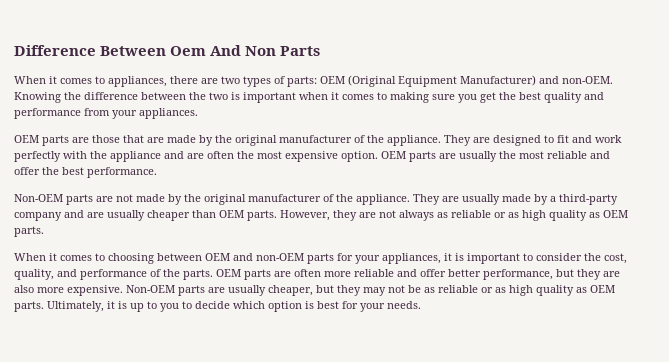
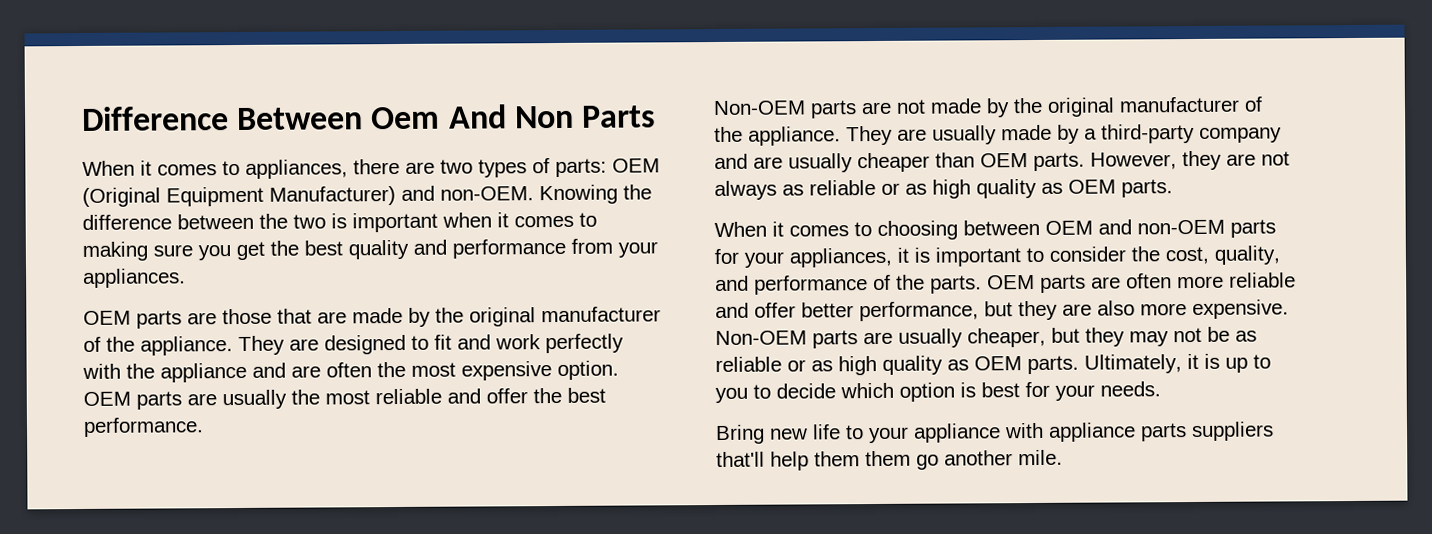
+ Bring new life to your appliance with appliance parts suppliers that'll help them them go another mile.

